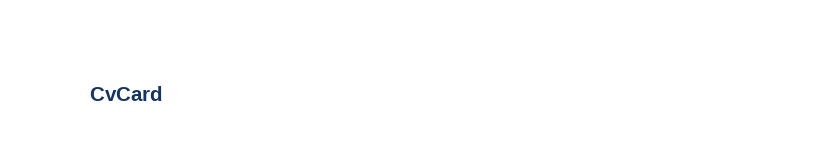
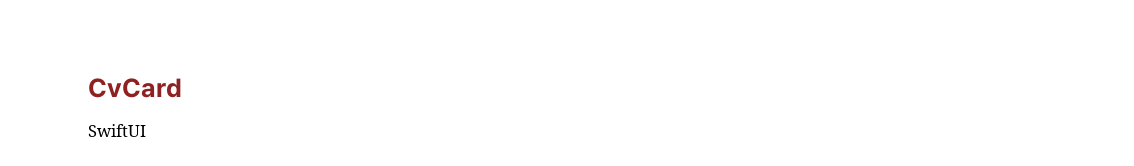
+ SwiftUI

